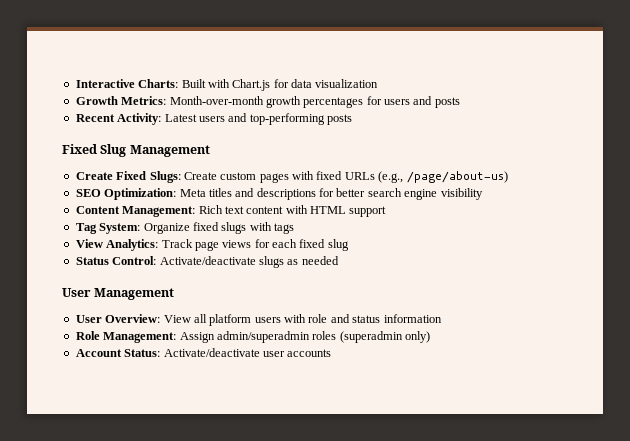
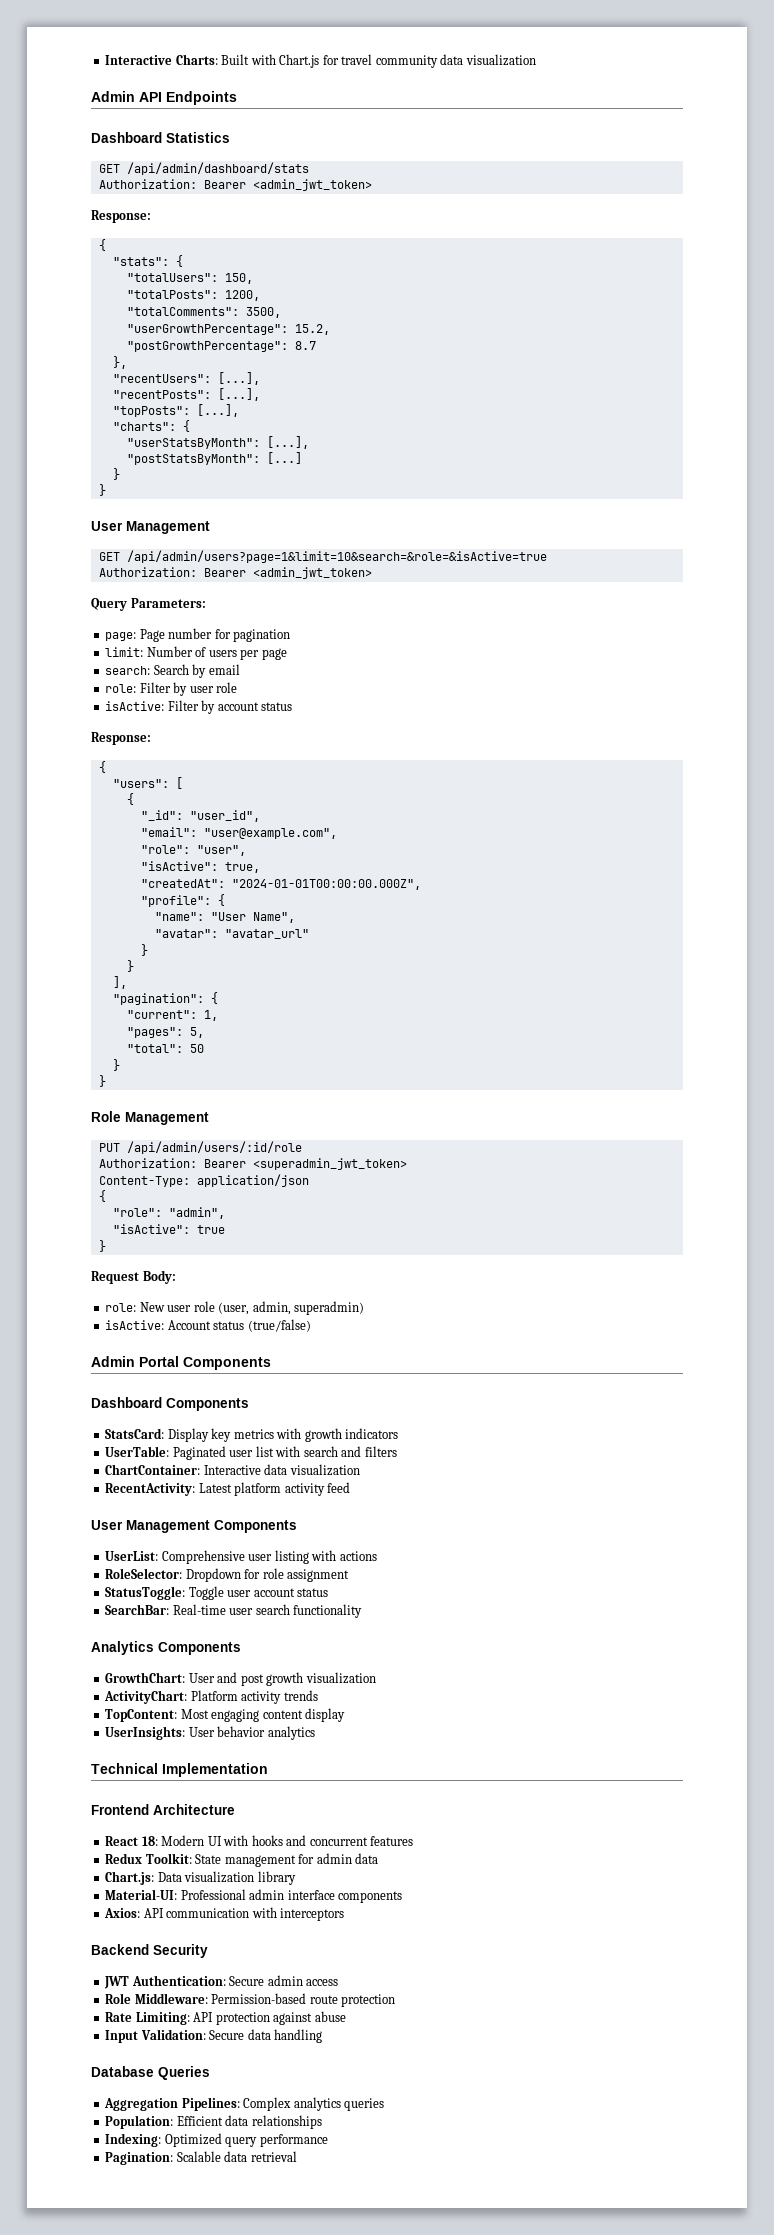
- Interactive Charts: Built with Chart.js for data visualization
- Growth Metrics: Month-over-month growth percentages for users and posts
- Recent Activity: Latest users and top-performing posts
- Fixed Slug Management
- Create Fixed Slugs: Create custom pages with fixed URLs (e.g., /page/about-us)
- SEO Optimization: Meta titles and descriptions for better search engine visibility
- Content Management: Rich text content with HTML support
- Tag System: Organize fixed slugs with tags
- View Analytics: Track page views for each fixed slug
- Status Control: Activate/deactivate slugs as needed
+ Interactive Charts: Built with Chart.js for travel community data visualization
+ Admin API Endpoints
+ Dashboard Statistics
+ GET /api/admin/dashboard/stats
+ Authorization: Bearer <admin_jwt_token>
+ Response:
+ {
+ "stats": {
+ "totalUsers": 150,
+ "totalPosts": 1200,
+ "totalComments": 3500,
+ "userGrowthPercentage": 15.2,
+ "postGrowthPercentage": 8.7
+ },
+ "recentUsers": [...],
+ "recentPosts": [...],
+ "topPosts": [...],
+ "charts": {
+ "userStatsByMonth": [...],
+ "postStatsByMonth": [...]
+ }
+ }
  User Management
- User Overview: View all platform users with role and status information
- Role Management: Assign admin/superadmin roles (superadmin only)
- Account Status: Activate/deactivate user accounts
+ GET /api/admin/users?page=1&limit=10&search=&role=&isActive=true
+ Authorization: Bearer <admin_jwt_token>
+ Query Parameters:
+ page: Page number for pagination
+ limit: Number of users per page
+ search: Search by email
+ role: Filter by user role
+ isActive: Filter by account status
+ Response:
+ {
+ "users": [
+ {
+ "_id": "user_id",
+ "email": "user@example.com",
+ "role": "user",
+ "isActive": true,
+ "createdAt": "2024-01-01T00:00:00.000Z",
+ "profile": {
+ "name": "User Name",
+ "avatar": "avatar_url"
+ }
+ }
+ ],
+ "pagination": {
+ "current": 1,
+ "pages": 5,
+ "total": 50
+ }
+ }
+ Role Management
+ PUT /api/admin/users/:id/role
+ Authorization: Bearer <superadmin_jwt_token>
+ Content-Type: application/json
+ {
+ "role": "admin",
+ "isActive": true
+ }
+ Request Body:
+ role: New user role (user, admin, superadmin)
+ isActive: Account status (true/false)
+ Admin Portal Components
+ Dashboard Components
+ StatsCard: Display key metrics with growth indicators
+ UserTable: Paginated user list with search and filters
+ ChartContainer: Interactive data visualization
+ RecentActivity: Latest platform activity feed
+ User Management Components
+ UserList: Comprehensive user listing with actions
+ RoleSelector: Dropdown for role assignment
+ StatusToggle: Toggle user account status
+ SearchBar: Real-time user search functionality
+ Analytics Components
+ GrowthChart: User and post growth visualization
+ ActivityChart: Platform activity trends
+ TopContent: Most engaging content display
+ UserInsights: User behavior analytics
+ Technical Implementation
+ Frontend Architecture
+ React 18: Modern UI with hooks and concurrent features
+ Redux Toolkit: State management for admin data
+ Chart.js: Data visualization library
+ Material-UI: Professional admin interface components
+ Axios: API communication with interceptors
+ Backend Security
+ JWT Authentication: Secure admin access
+ Role Middleware: Permission-based route protection
+ Rate Limiting: API protection against abuse
+ Input Validation: Secure data handling
+ Database Queries
+ Aggregation Pipelines: Complex analytics queries
+ Population: Efficient data relationships
+ Indexing: Optimized query performance
+ Pagination: Scalable data retrieval

